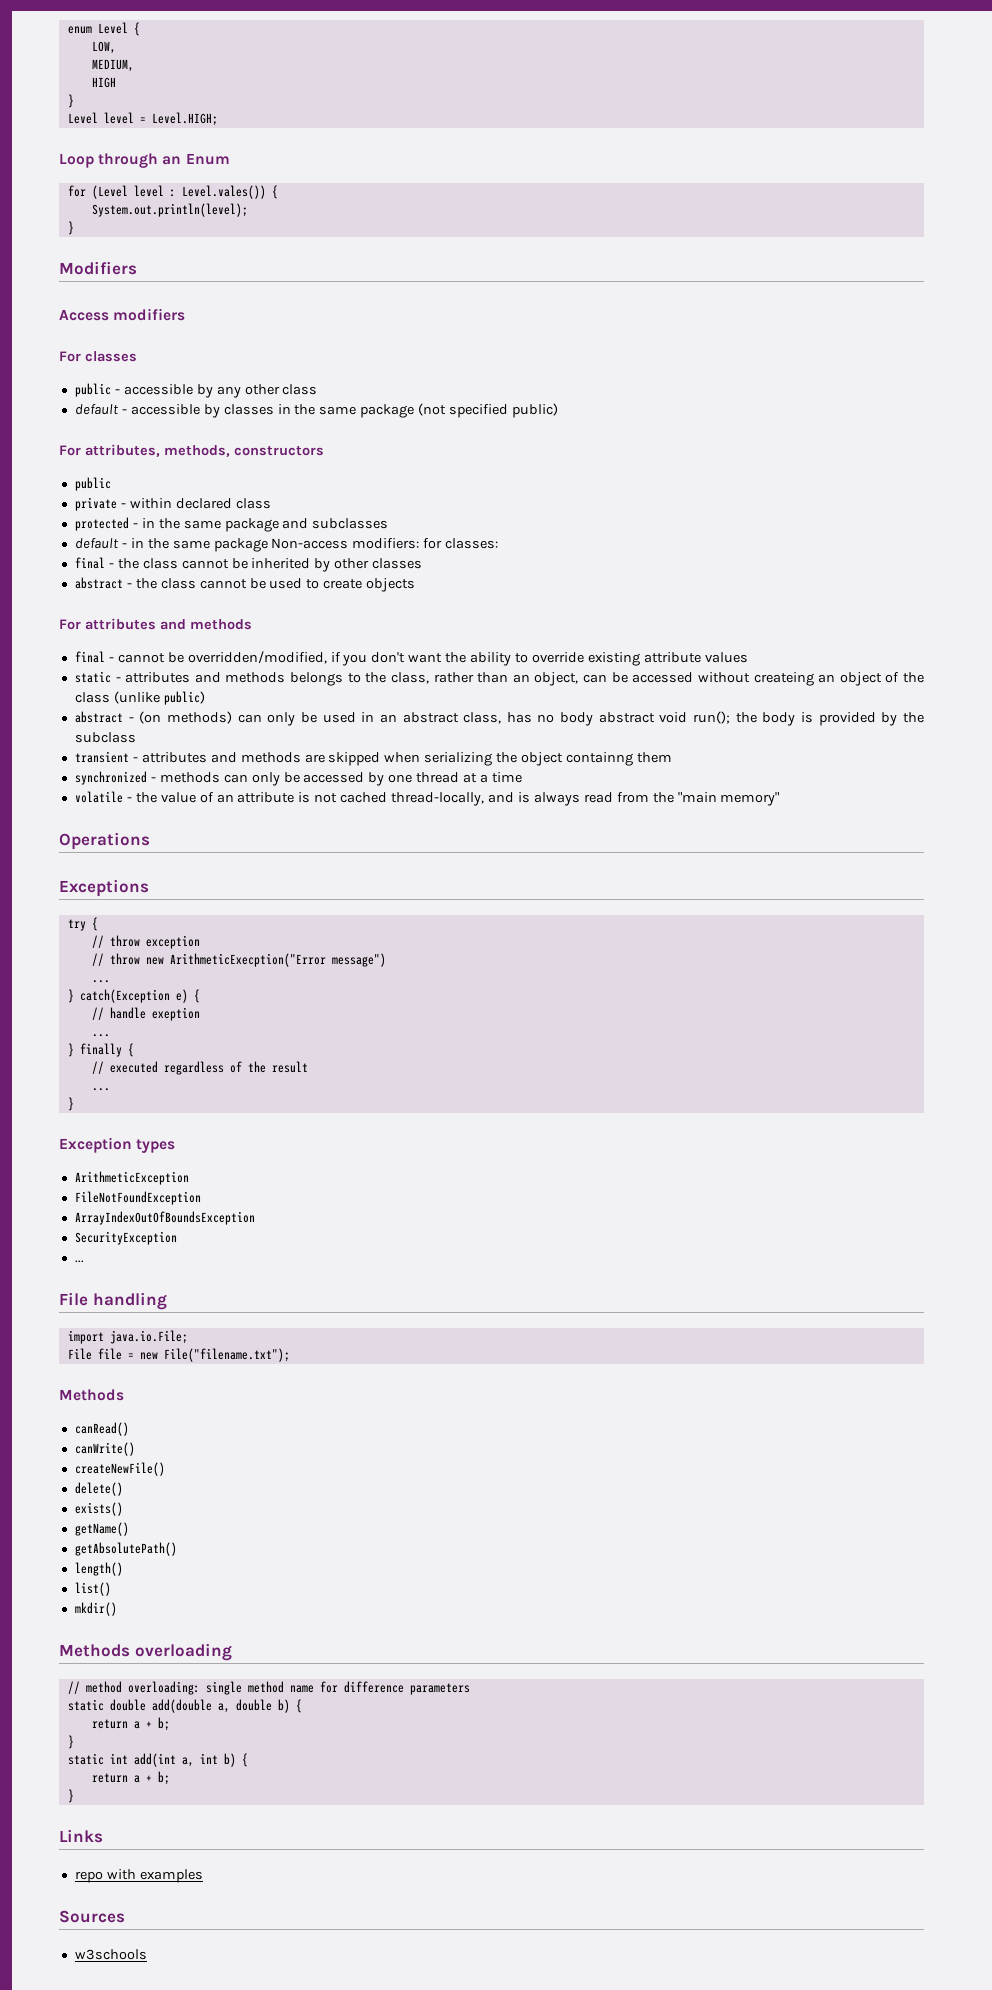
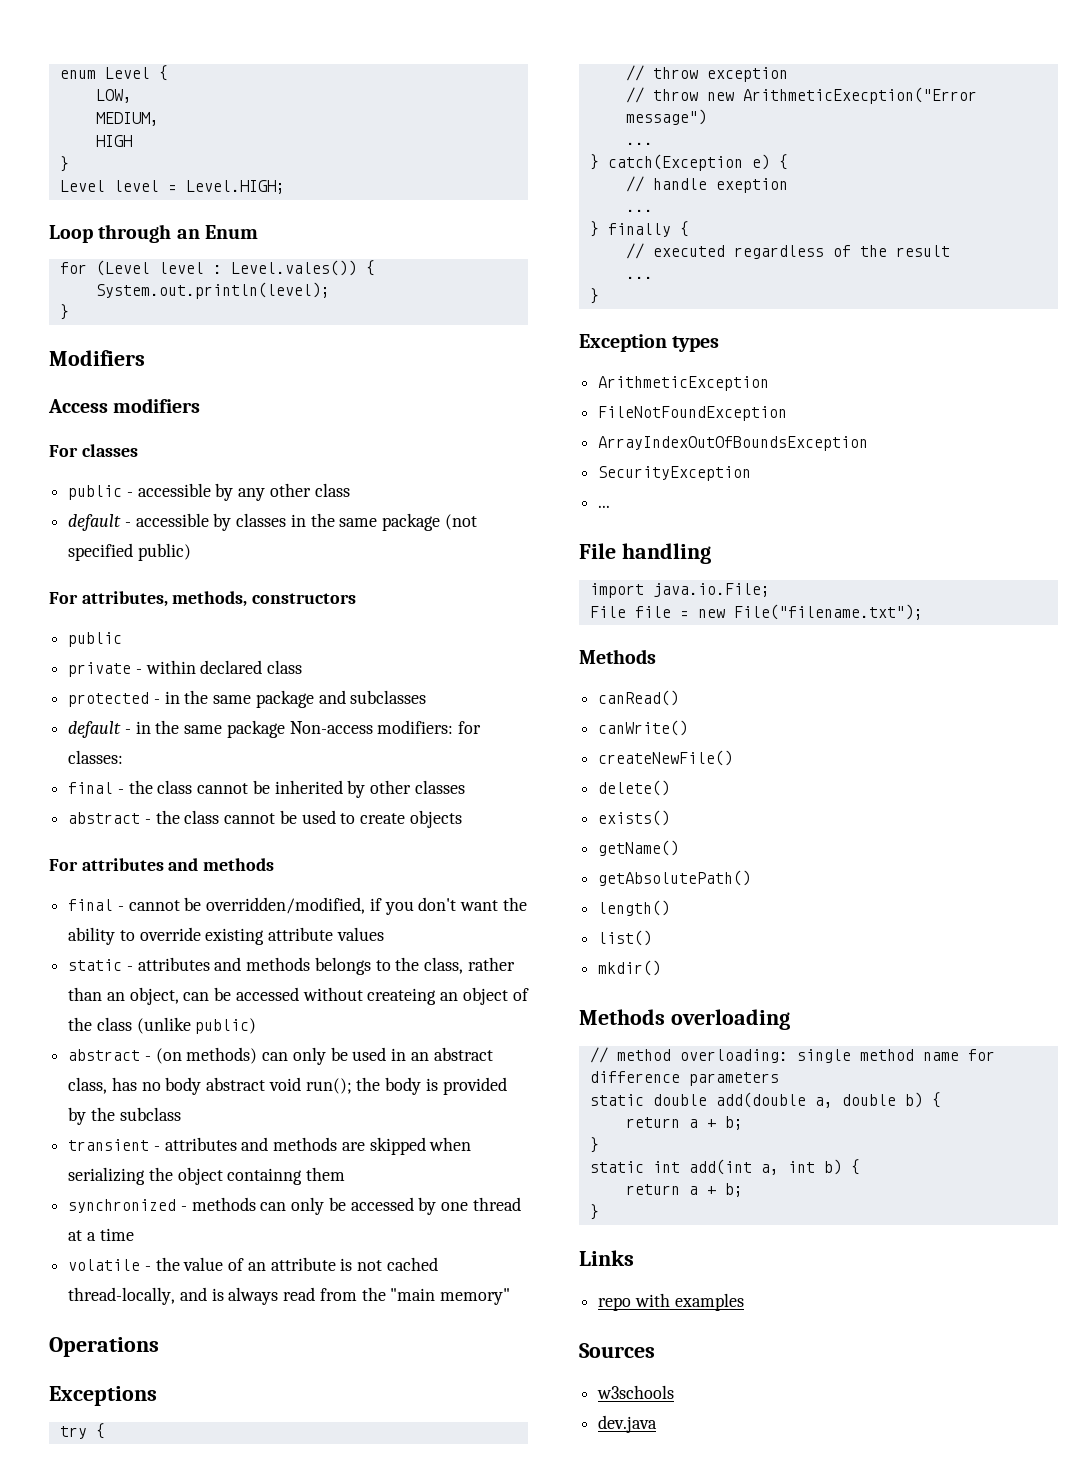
+ dev.java

